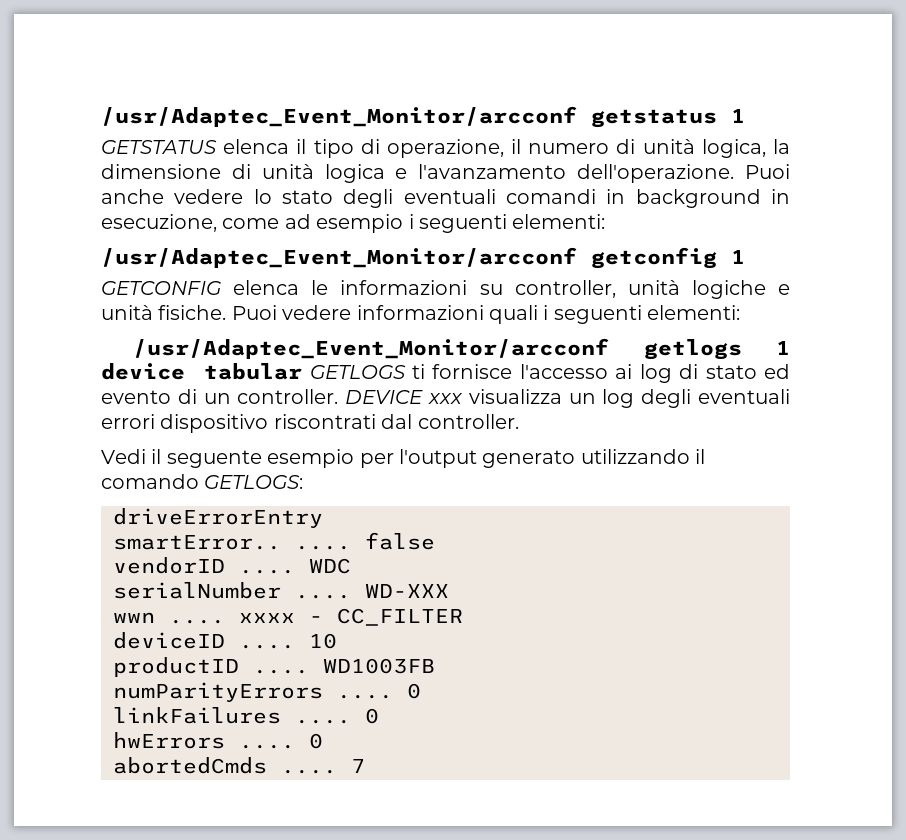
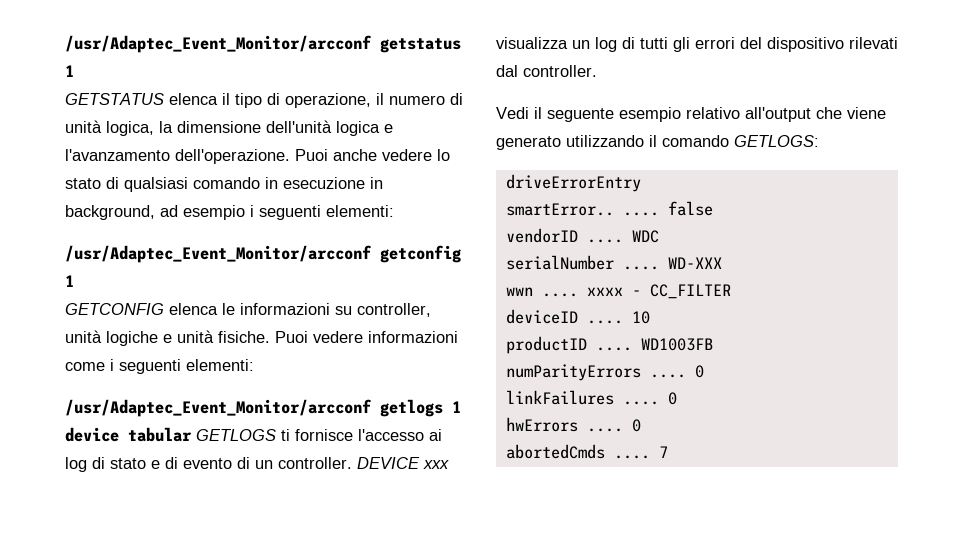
- GETSTATUS elenca il tipo di operazione, il numero di unità logica, la dimensione di unità logica e l'avanzamento dell'operazione.
+ GETSTATUS elenca il tipo di operazione, il numero di unità logica, la dimensione dell'unità logica e l'avanzamento dell'operazione.
- Puoi anche vedere lo stato degli eventuali comandi in background in esecuzione, come ad esempio i seguenti elementi:
+ Puoi anche vedere lo stato di qualsiasi comando in esecuzione in background, ad esempio i seguenti elementi:
- Puoi vedere informazioni quali i seguenti elementi:
+ Puoi vedere informazioni come i seguenti elementi:
- /usr/Adaptec_Event_Monitor/arcconf getlogs 1 device tabular GETLOGS ti fornisce l'accesso ai log di stato ed evento di un controller.
+ /usr/Adaptec_Event_Monitor/arcconf getlogs 1 device tabular GETLOGS ti fornisce l'accesso ai log di stato e di evento di un controller.
- DEVICE xxx visualizza un log degli eventuali errori dispositivo riscontrati dal controller.
+ DEVICE xxx visualizza un log di tutti gli errori del dispositivo rilevati dal controller.
- Vedi il seguente esempio per l'output generato utilizzando il comando GETLOGS:
+ Vedi il seguente esempio relativo all'output che viene generato utilizzando il comando GETLOGS:

